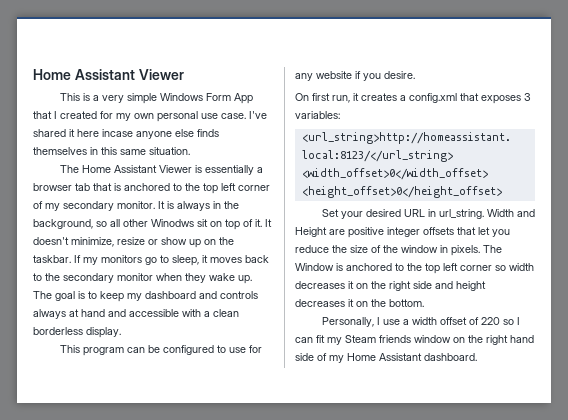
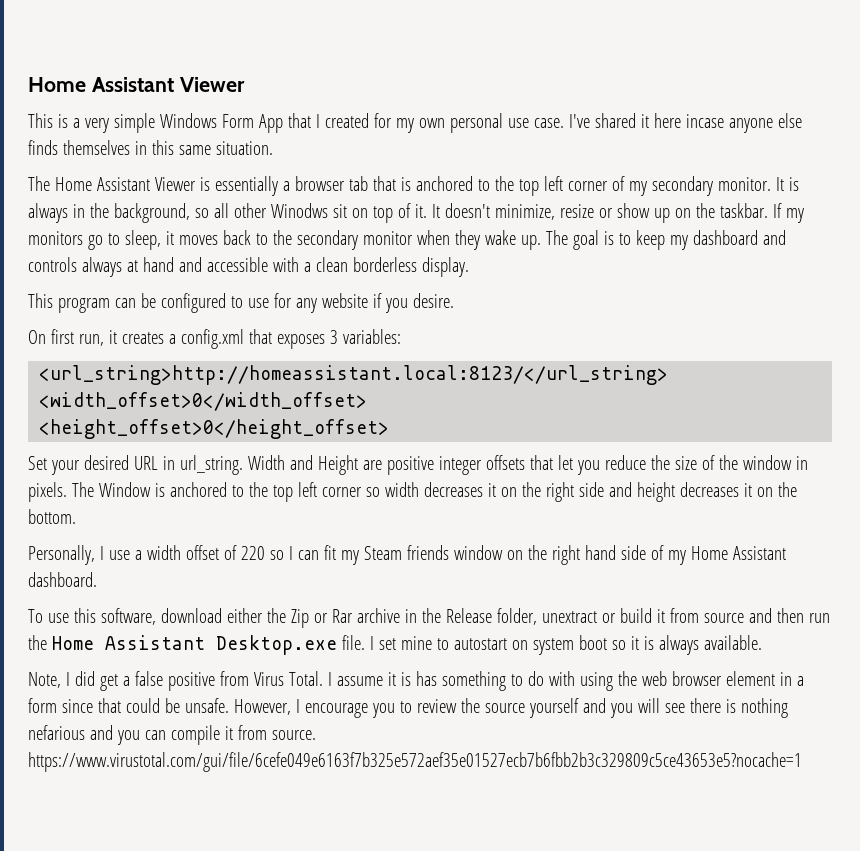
+ To use this software, download either the Zip or Rar archive in the Release folder, unextract or build it from source and then run the Home Assistant Desktop.exe file. I set mine to autostart on system boot so it is always available.
+ Note, I did get a false positive from Virus Total. I assume it is has something to do with using the web browser element in a form since that could be unsafe. However, I encourage you to review the source yourself and you will see there is nothing nefarious and you can compile it from source. https://www.virustotal.com/gui/file/6cefe049e6163f7b325e572aef35e01527ecb7b6fbb2b3c329809c5ce43653e5?nocache=1

